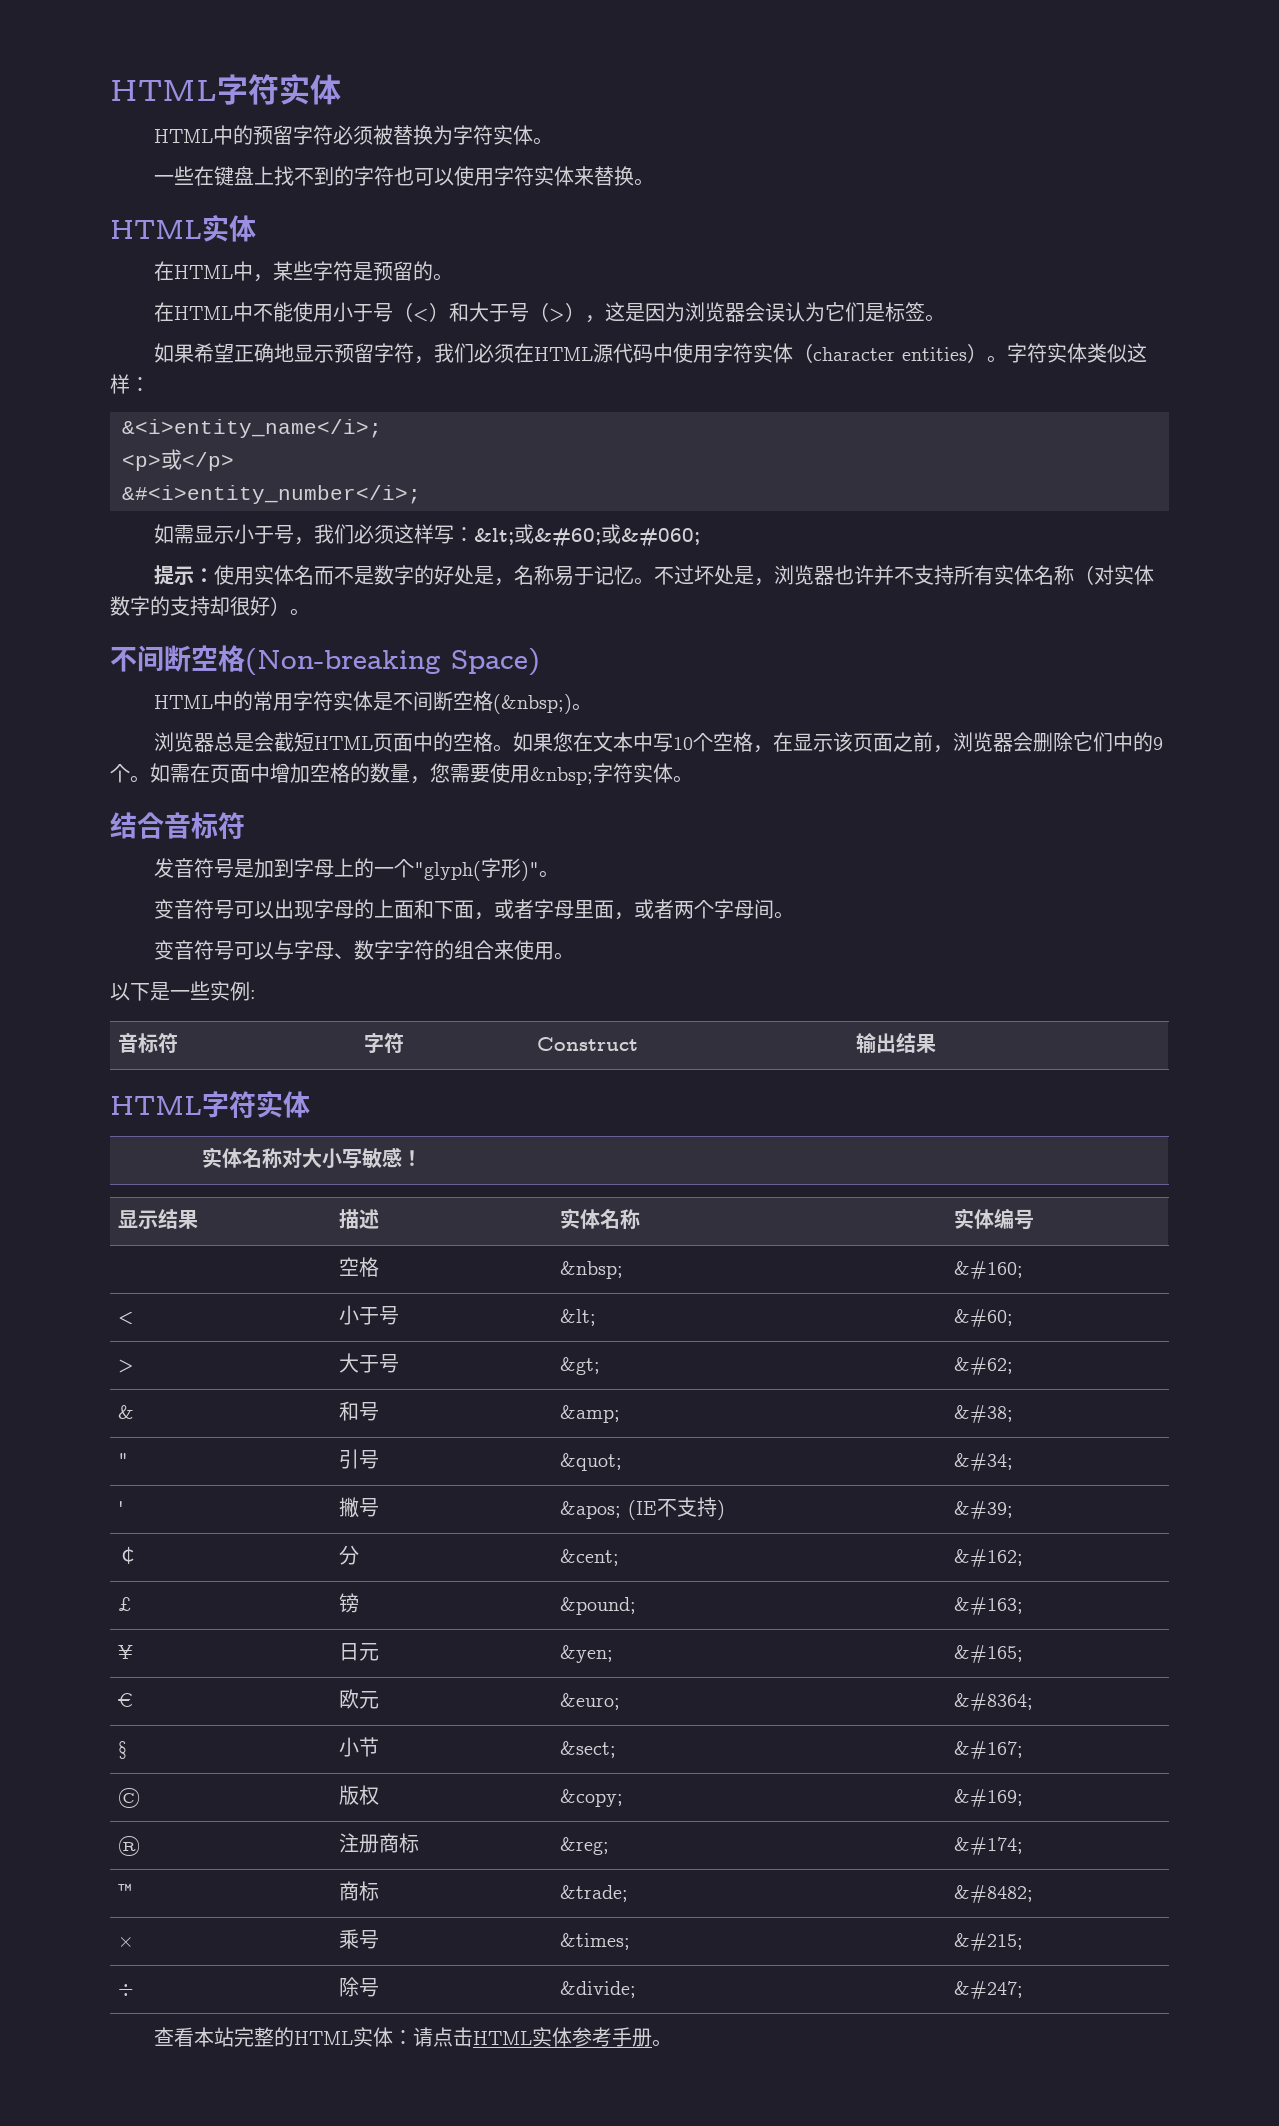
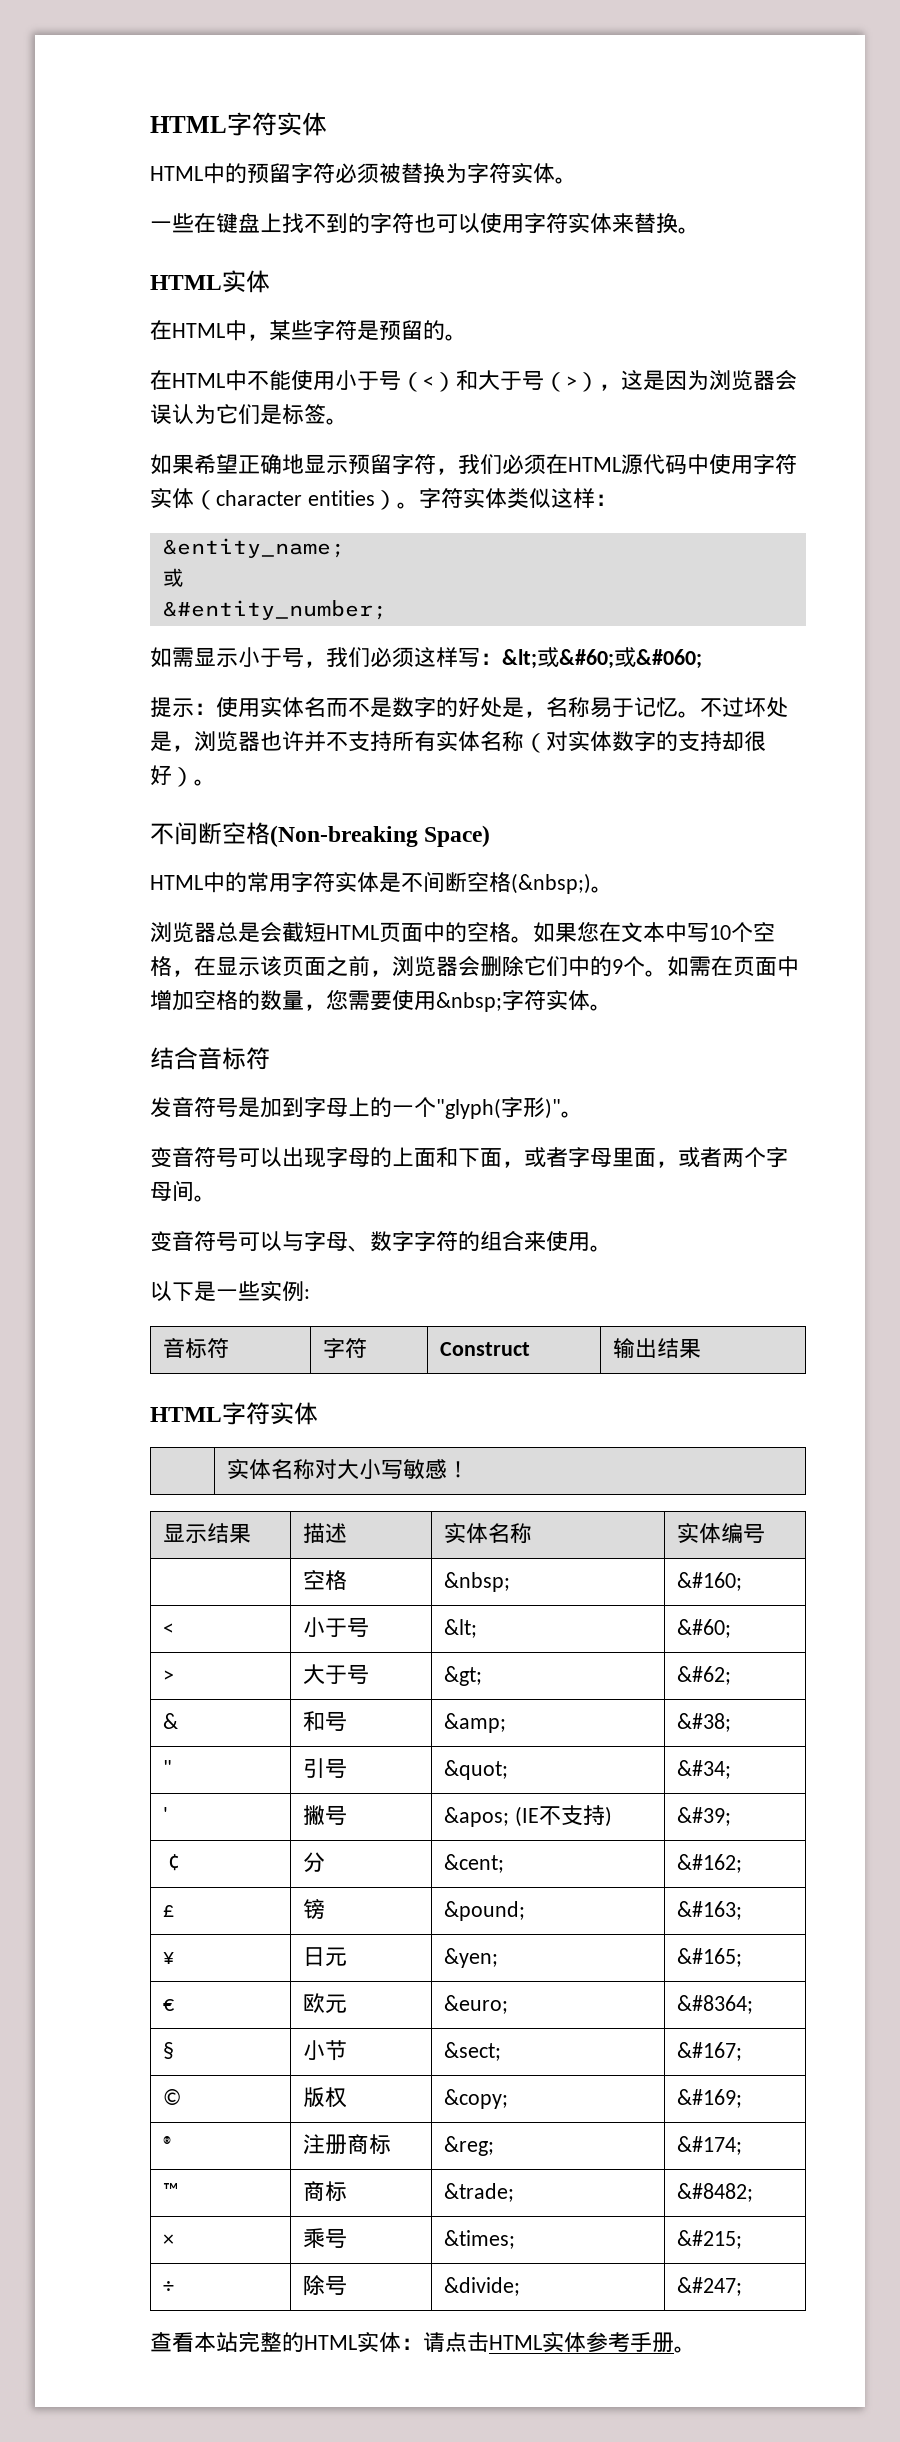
- &<i>entity_name</i>;
- <p>或</p>
- &#<i>entity_number</i>;
+ &entity_name;
+ 或
+ &#entity_number;

